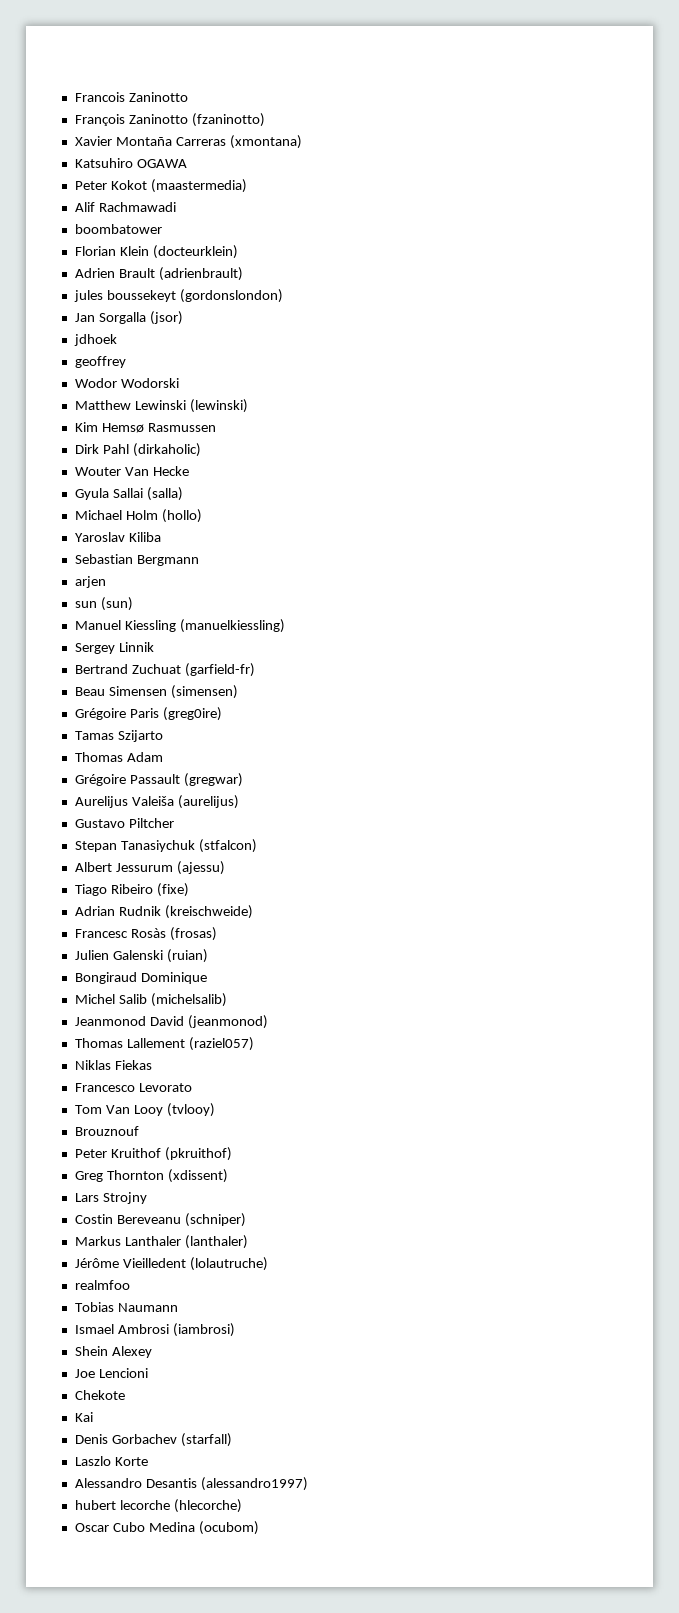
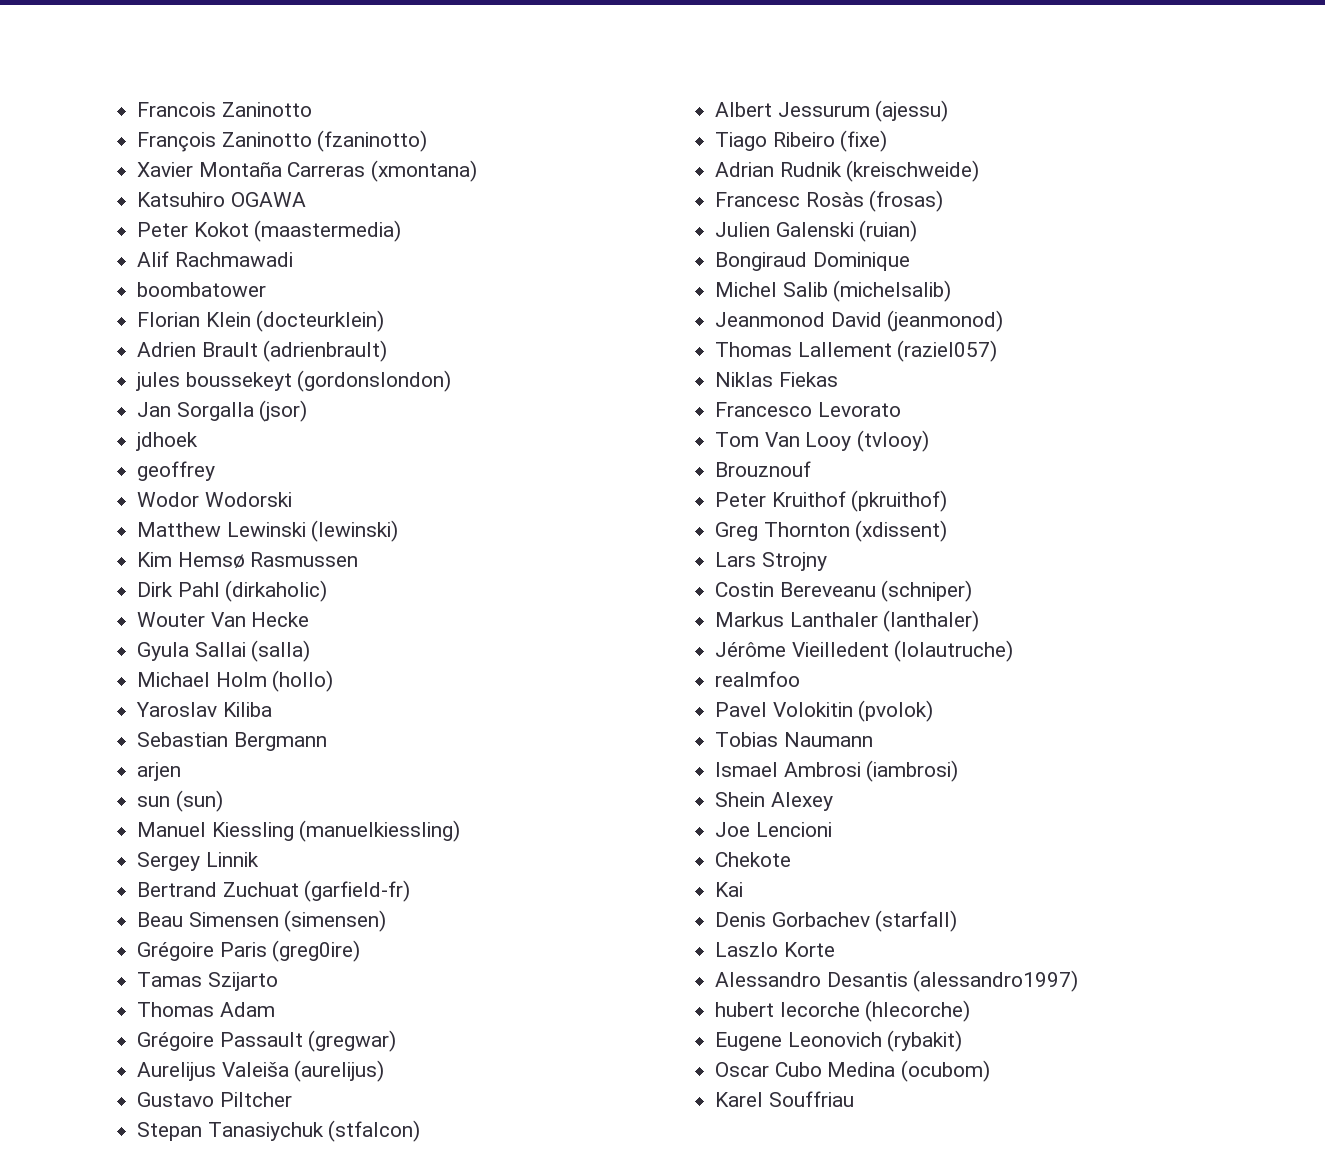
+ Pavel Volokitin (pvolok)
+ Eugene Leonovich (rybakit)
+ Karel Souffriau

